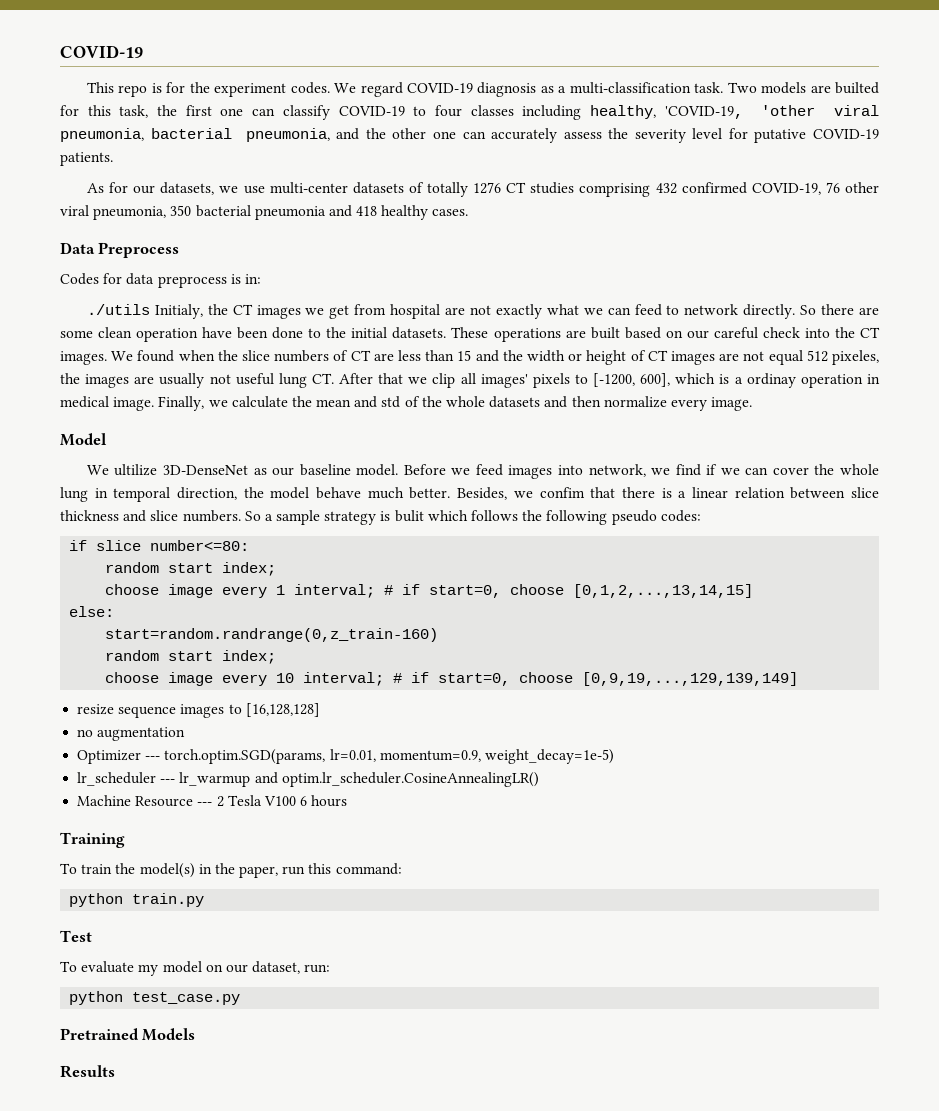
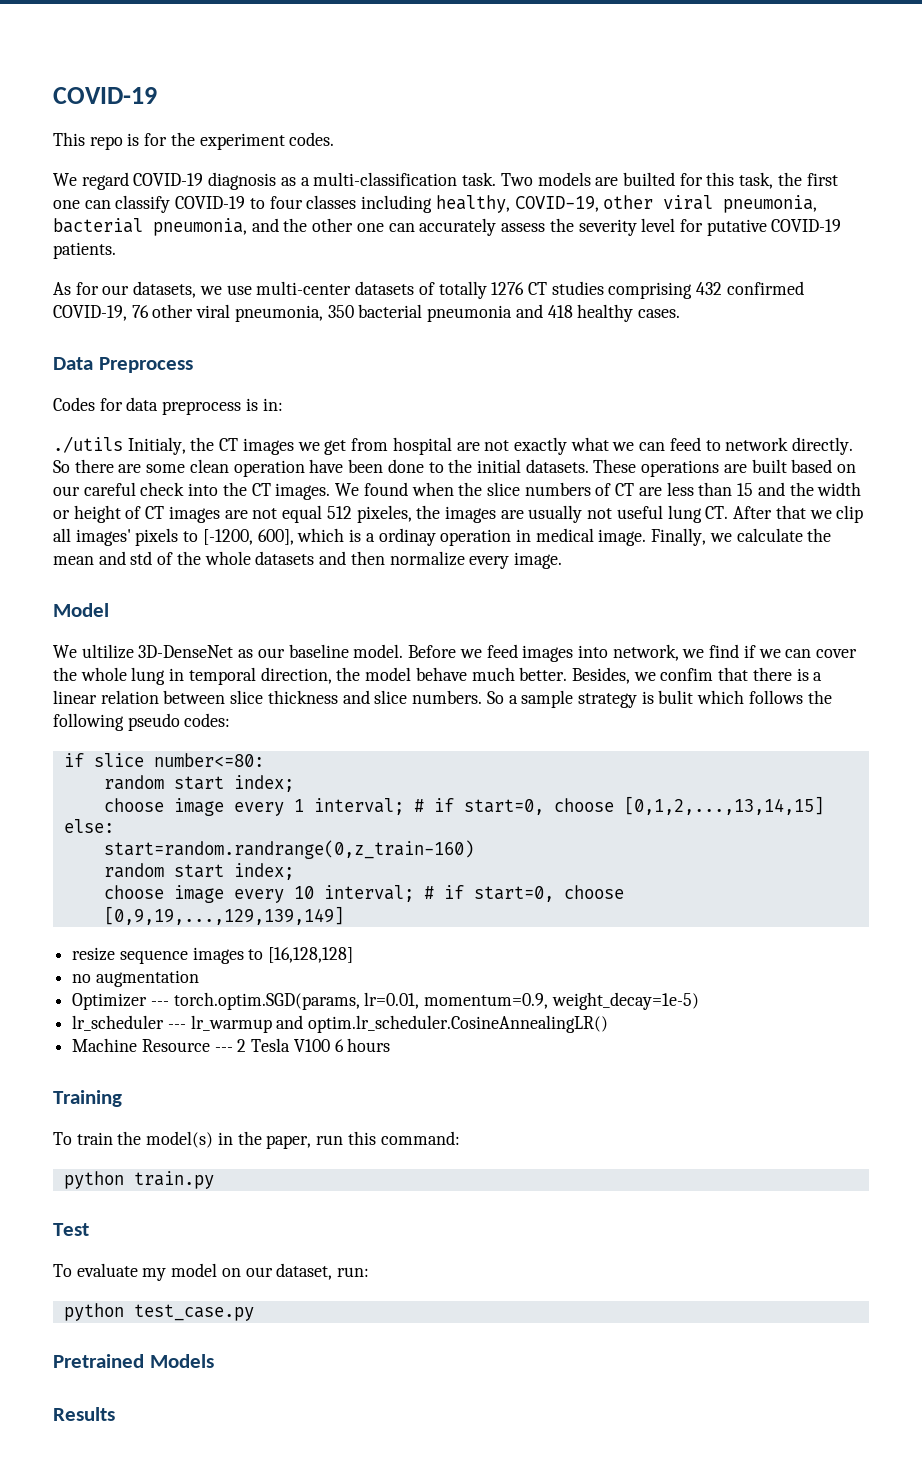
- This repo is for the experiment codes. We regard COVID-19 diagnosis as a multi-classification task.
+ This repo is for the experiment codes.
+ We regard COVID-19 diagnosis as a multi-classification task.
- Two models are builted for this task, the first one can classify COVID-19 to four classes including healthy, 'COVID-19, 'other viral pneumonia, bacterial pneumonia, and the other one can accurately assess the severity level for putative COVID-19 patients.
+ Two models are builted for this task, the first one can classify COVID-19 to four classes including healthy, COVID-19, other viral pneumonia, bacterial pneumonia, and the other one can accurately assess the severity level for putative COVID-19 patients.

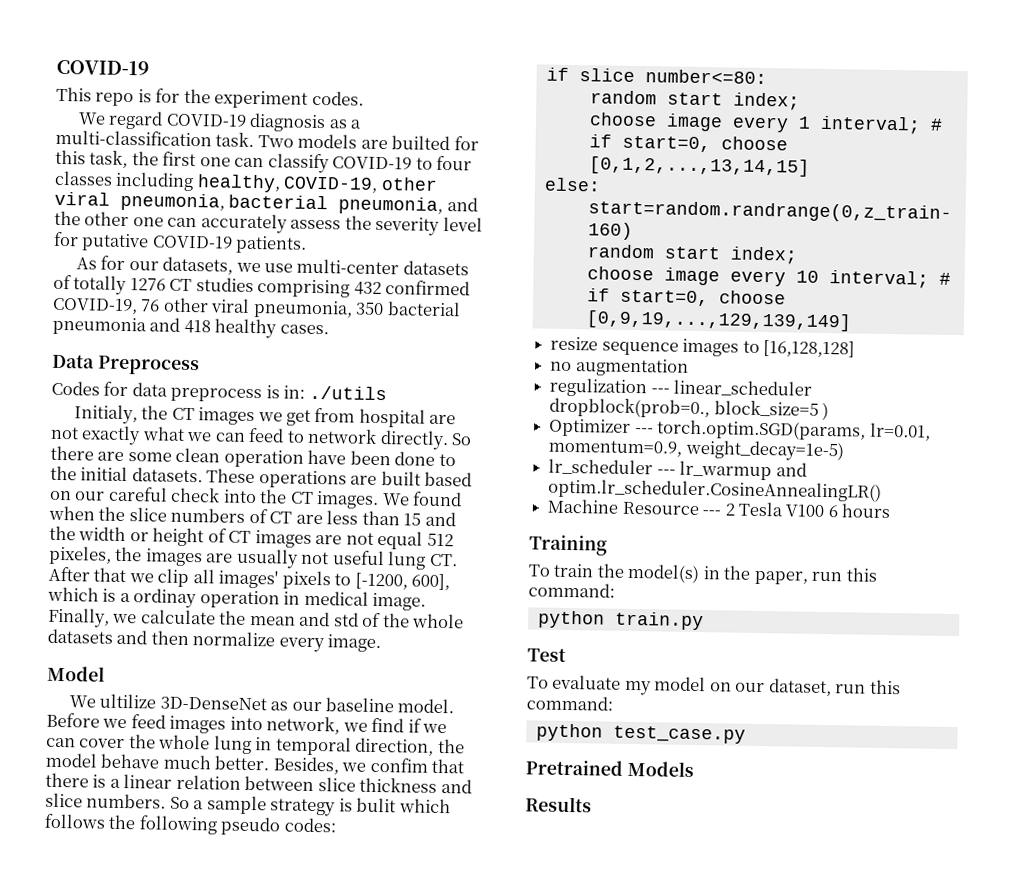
- Codes for data preprocess is in:
- ./utils Initialy, the CT images we get from hospital are not exactly what we can feed to network directly.
+ Codes for data preprocess is in: ./utils
+ Initialy, the CT images we get from hospital are not exactly what we can feed to network directly.
+ regulization --- linear_scheduler dropblock(prob=0., block_size=5 )
- To evaluate my model on our dataset, run:
+ To evaluate my model on our dataset, run this command:

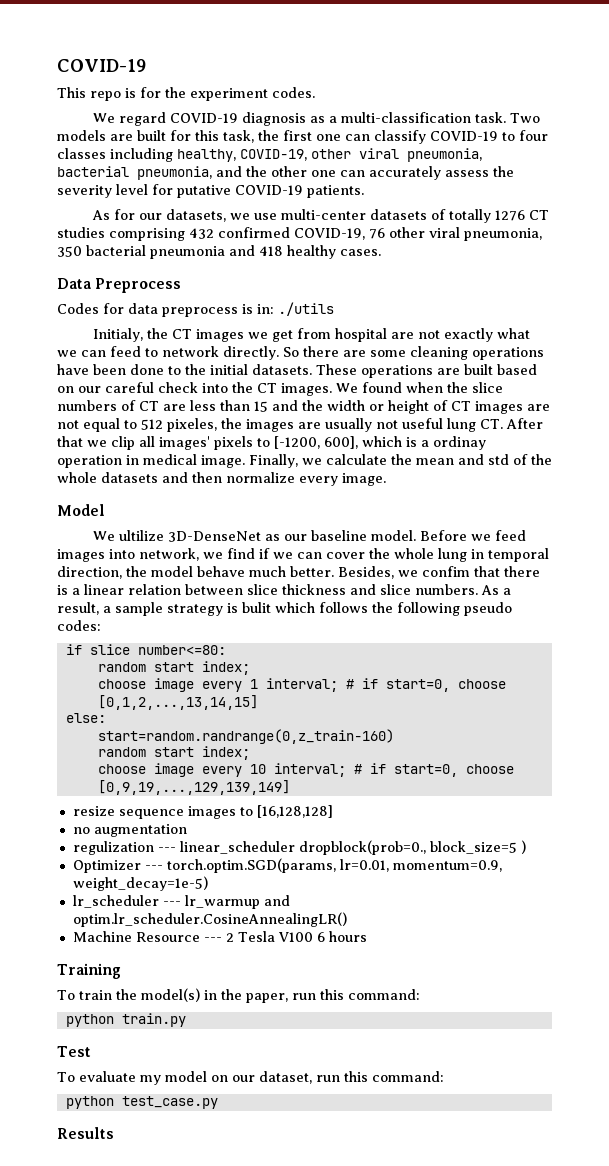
- Two models are builted for this task, the first one can classify COVID-19 to four classes including healthy, COVID-19, other viral pneumonia, bacterial pneumonia, and the other one can accurately assess the severity level for putative COVID-19 patients.
+ Two models are built for this task, the first one can classify COVID-19 to four classes including healthy, COVID-19, other viral pneumonia, bacterial pneumonia, and the other one can accurately assess the severity level for putative COVID-19 patients.
- So there are some clean operation have been done to the initial datasets.
+ So there are some cleaning operations have been done to the initial datasets.
- We found when the slice numbers of CT are less than 15 and the width or height of CT images are not equal 512 pixeles, the images are usually not useful lung CT. After that we clip all images' pixels to [-1200, 600], which is a ordinay operation in medical image.
+ We found when the slice numbers of CT are less than 15 and the width or height of CT images are not equal to 512 pixeles, the images are usually not useful lung CT. After that we clip all images' pixels to [-1200, 600], which is a ordinay operation in medical image.
- So a sample strategy is bulit which follows the following pseudo codes:
+ As a result, a sample strategy is bulit which follows the following pseudo codes:
- Pretrained Models

